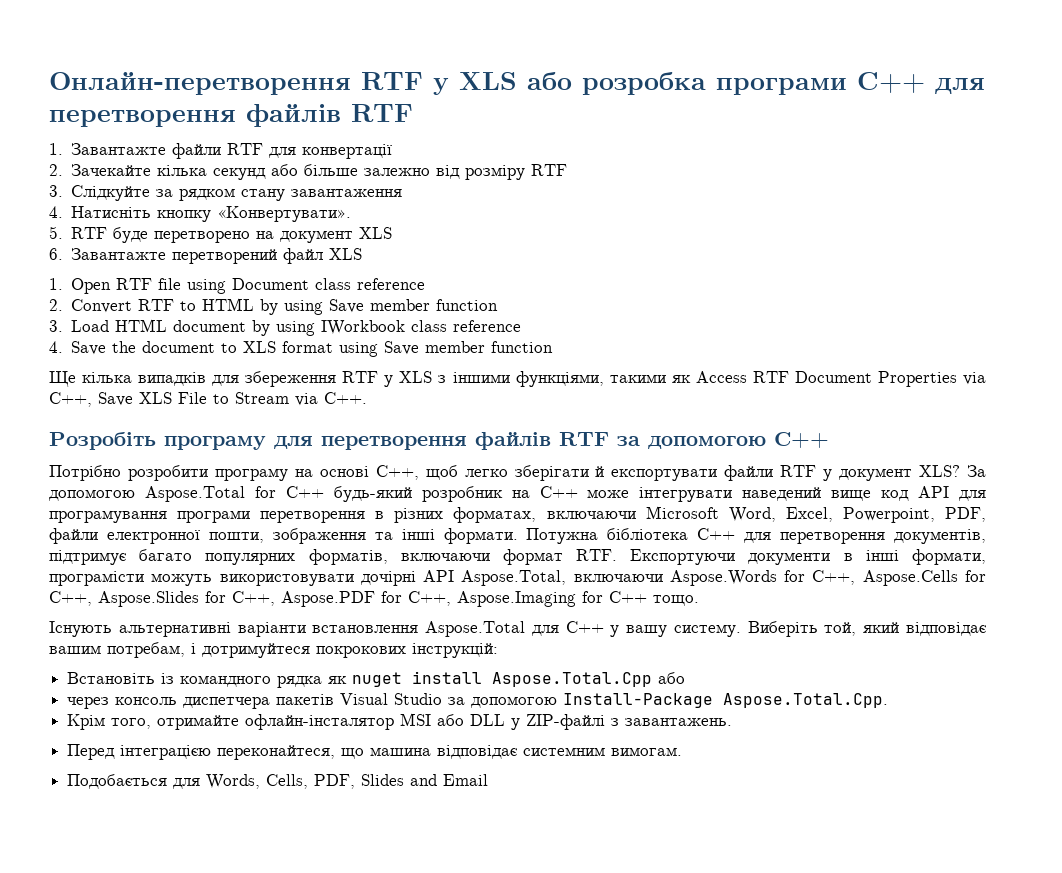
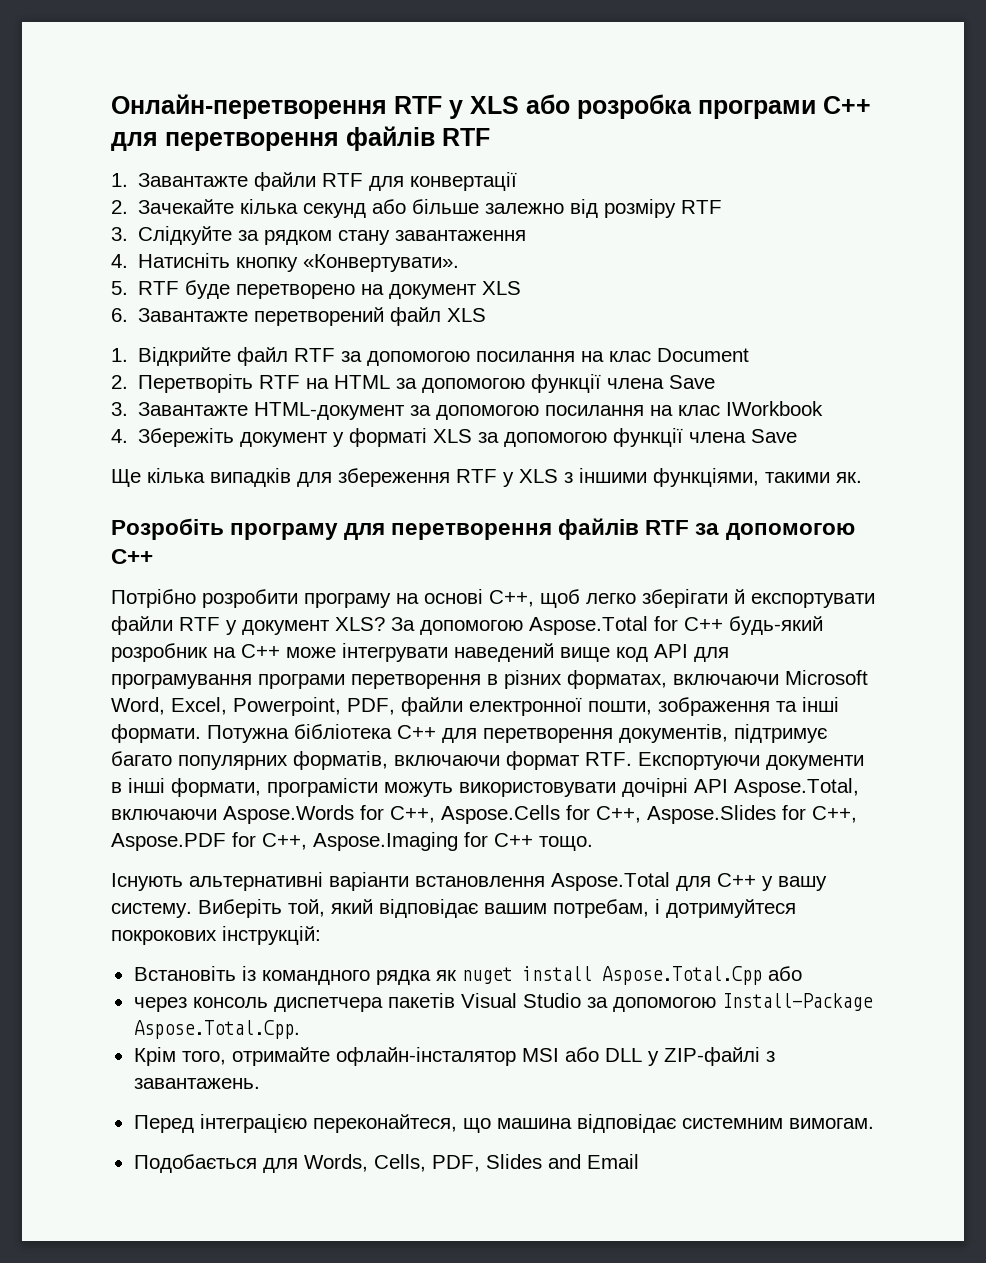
- 1. Open RTF file using Document class reference
- 2. Convert RTF to HTML by using Save member function
- 3. Load HTML document by using IWorkbook class reference
- 4. Save the document to XLS format using Save member function
+ 1. Відкрийте файл RTF за допомогою посилання на клас Document
+ 2. Перетворіть RTF на HTML за допомогою функції члена Save
+ 3. Завантажте HTML-документ за допомогою посилання на клас IWorkbook
+ 4. Збережіть документ у форматі XLS за допомогою функції члена Save
- Ще кілька випадків для збереження RTF у XLS з іншими функціями, такими як Access RTF Document Properties via C++, Save XLS File to Stream via C++.
+ Ще кілька випадків для збереження RTF у XLS з іншими функціями, такими як.

